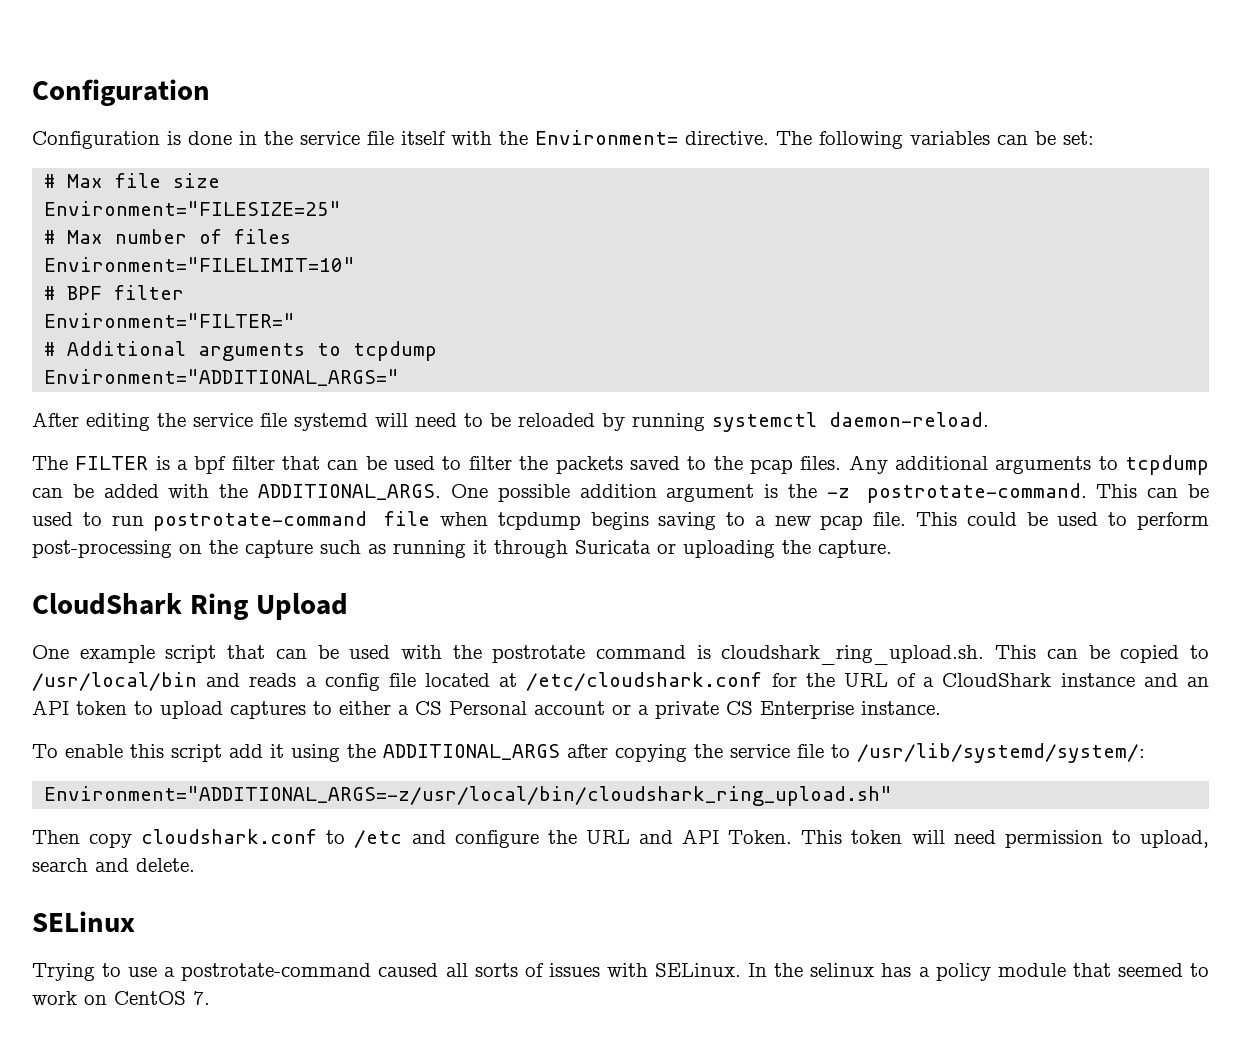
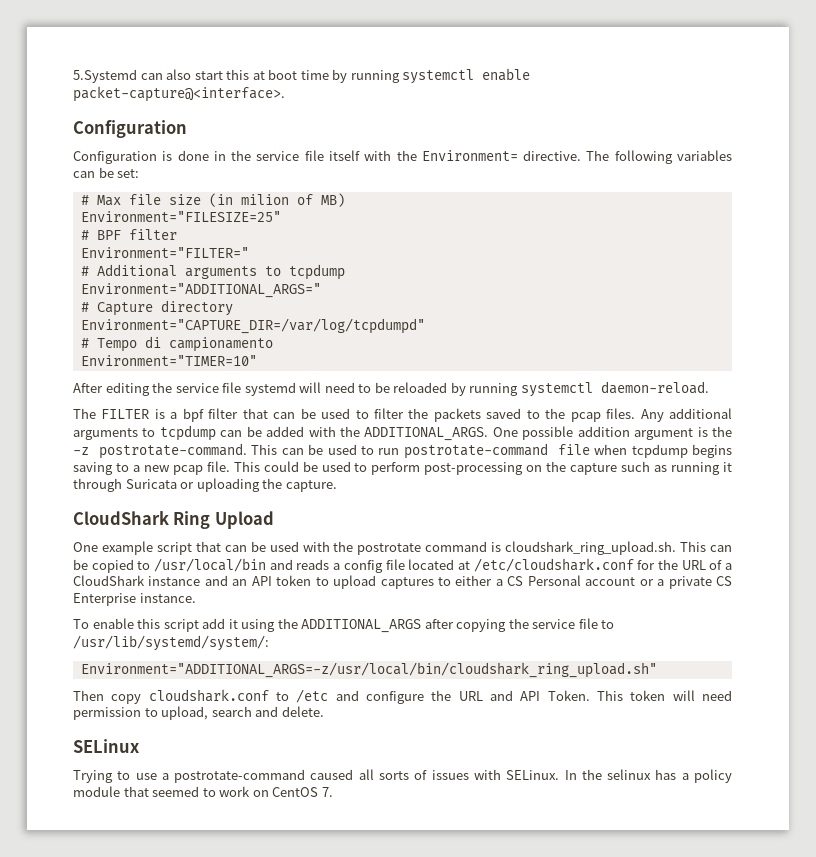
+ 5.Systemd can also start this at boot time by running systemctl enable packet-capture@<interface>.
- # Max file size
+ # Max file size (in milion of MB)
  Environment="FILESIZE=25"
- # Max number of files
- Environment="FILELIMIT=10"
+ # Capture directory
+ Environment="CAPTURE_DIR=/var/log/tcpdumpd"
+ # Tempo di campionamento
+ Environment="TIMER=10"

